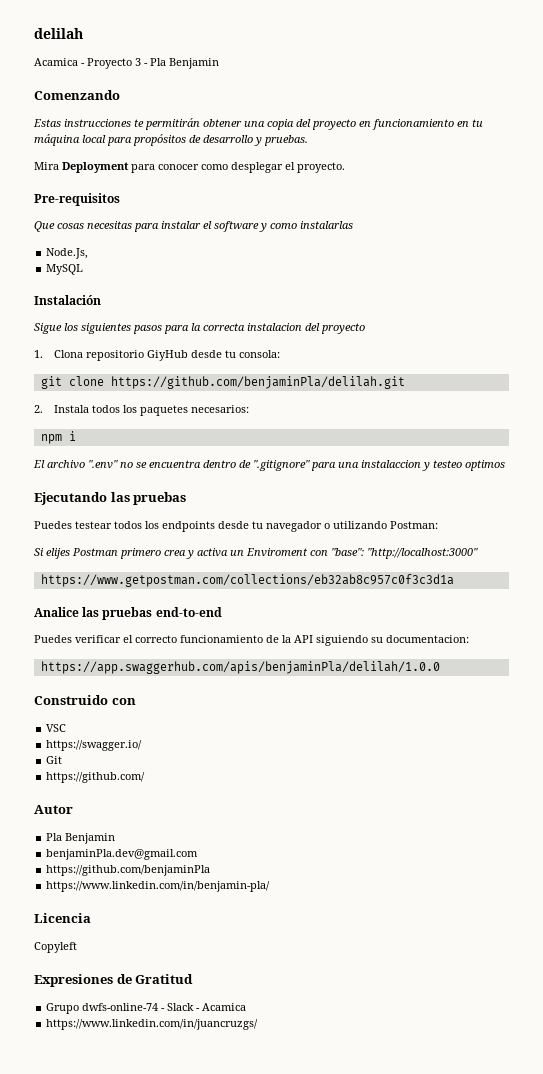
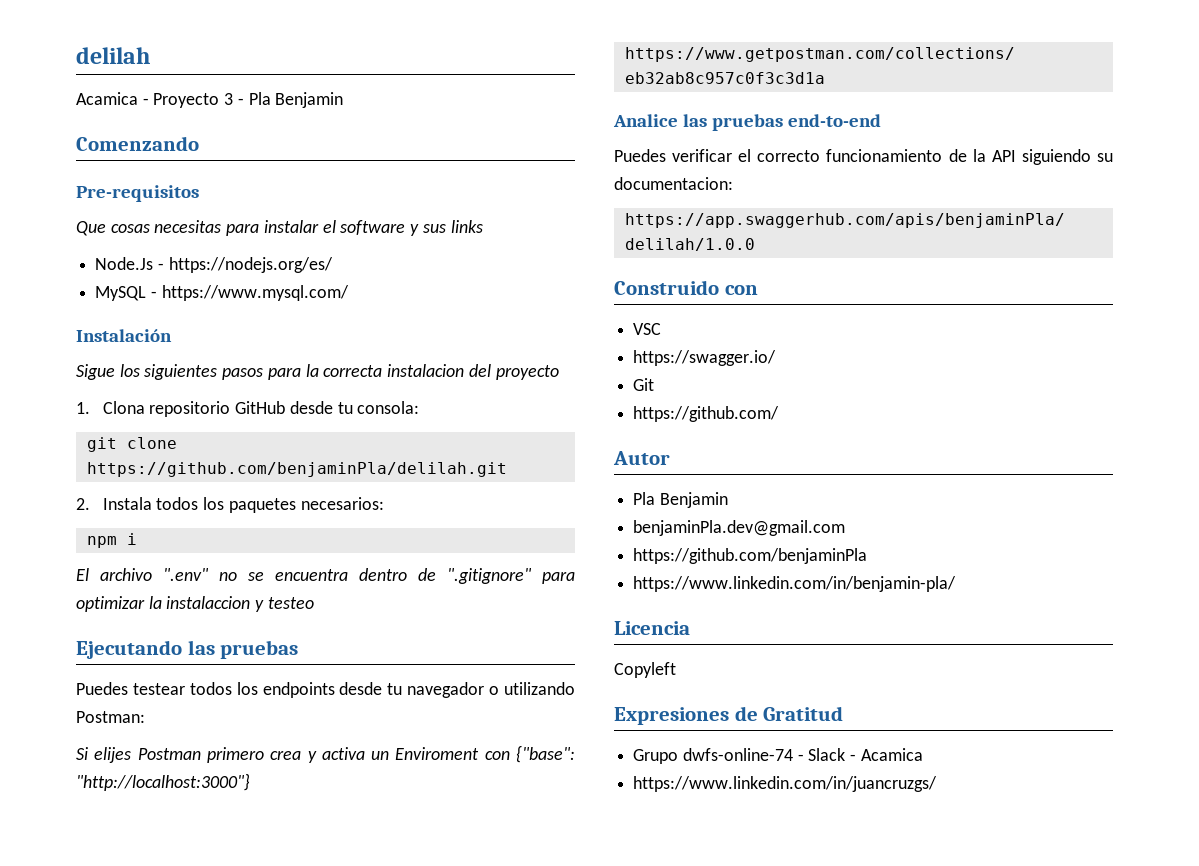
- Estas instrucciones te permitirán obtener una copia del proyecto en funcionamiento en tu máquina local para propósitos de desarrollo y pruebas.
- Mira Deployment para conocer como desplegar el proyecto.
- Que cosas necesitas para instalar el software y como instalarlas
- Node.Js,
+ Que cosas necesitas para instalar el software y sus links
+ Node.Js - https://nodejs.org/es/
- MySQL
+ MySQL - https://www.mysql.com/
- 1. Clona repositorio GiyHub desde tu consola:
+ 1. Clona repositorio GitHub desde tu consola:
- El archivo ".env" no se encuentra dentro de ".gitignore" para una instalaccion y testeo optimos
+ El archivo ".env" no se encuentra dentro de ".gitignore" para optimizar la instalaccion y testeo
- Si elijes Postman primero crea y activa un Enviroment con "base": "http://localhost:3000"
+ Si elijes Postman primero crea y activa un Enviroment con {"base": "http://localhost:3000"}

